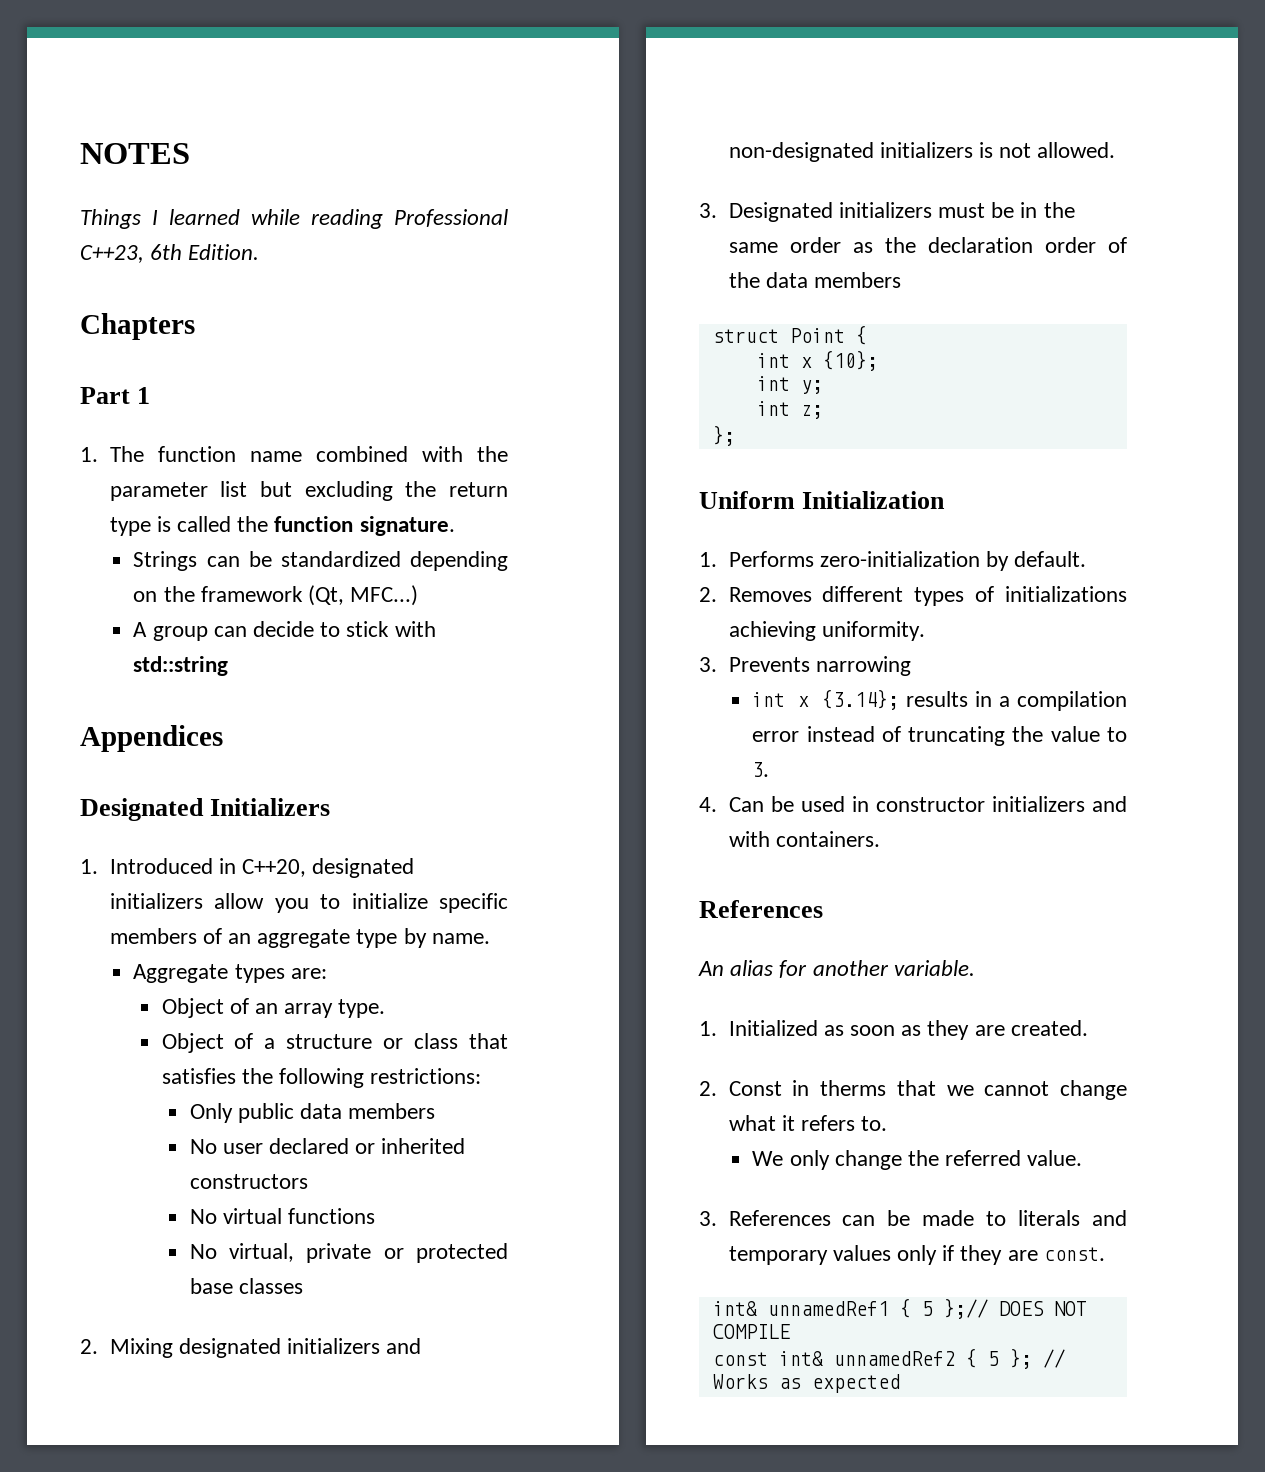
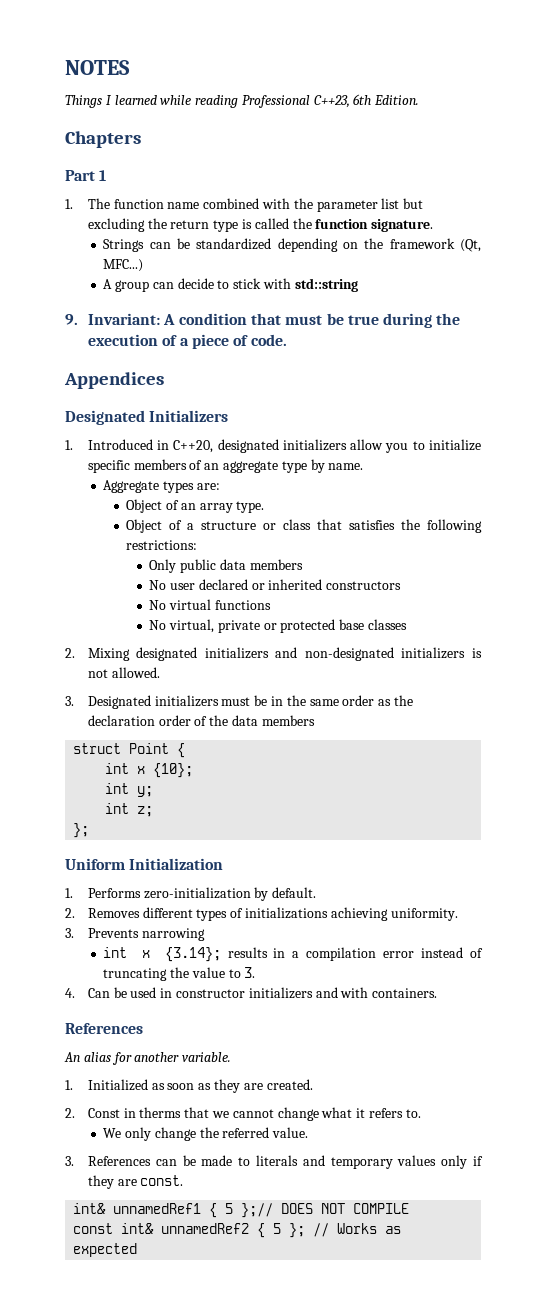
+ 9. Invariant: A condition that must be true during the execution of a piece of code.

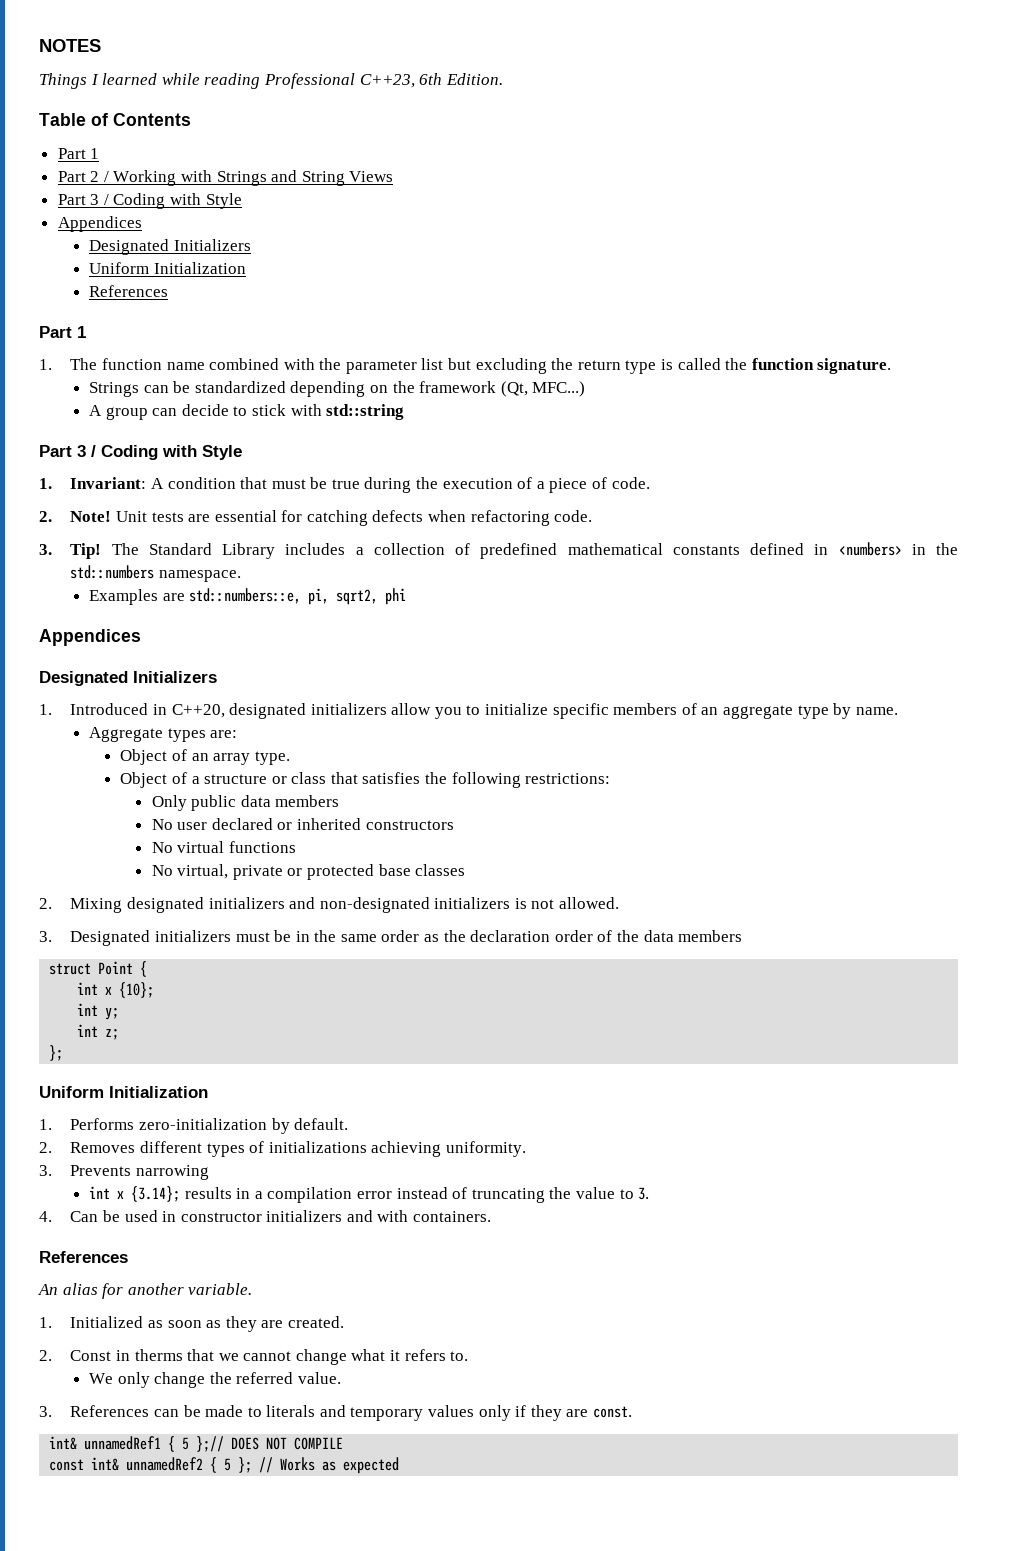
- Chapters
+ Table of Contents
+ Part 1
+ Part 2 / Working with Strings and String Views
+ Part 3 / Coding with Style
+ Appendices
+ Designated Initializers
+ Uniform Initialization
+ References
  A group can decide to stick with std::string
- 9. Invariant: A condition that must be true during the execution of a piece of code.
+ Part 3 / Coding with Style
+ 1. Invariant: A condition that must be true during the execution of a piece of code.
+ 2. Note! Unit tests are essential for catching defects when refactoring code.
+ 3. Tip! The Standard Library includes a collection of predefined mathematical constants defined in <numbers> in the std::numbers namespace.
+ Examples are std::numbers::e, pi, sqrt2, phi

